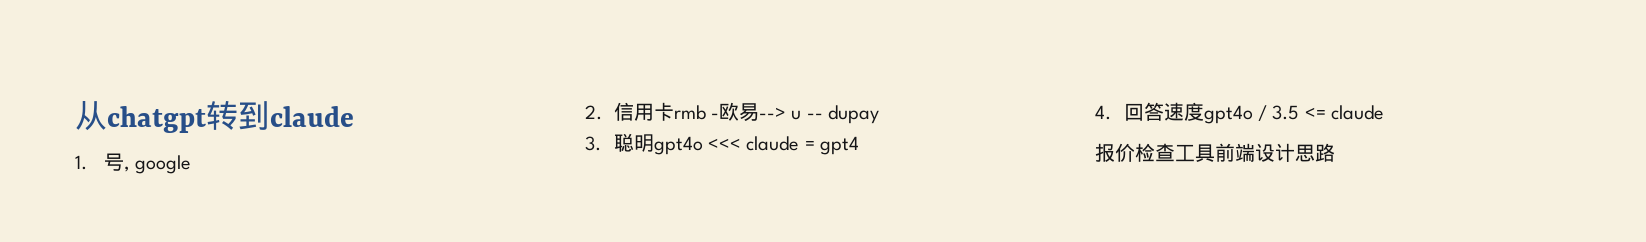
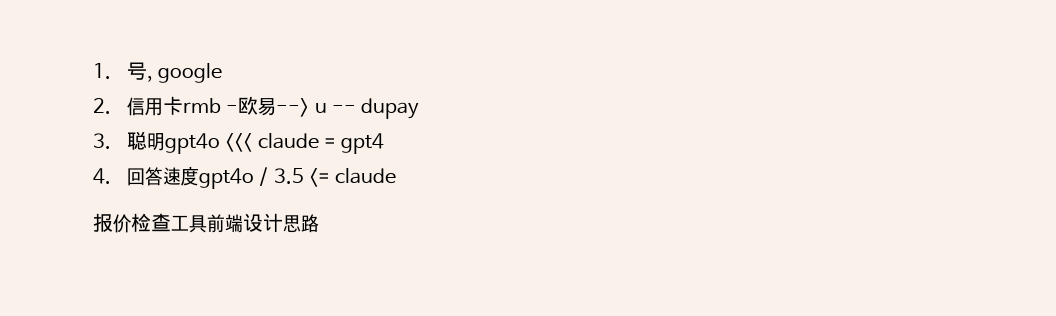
- 从chatgpt转到claude

